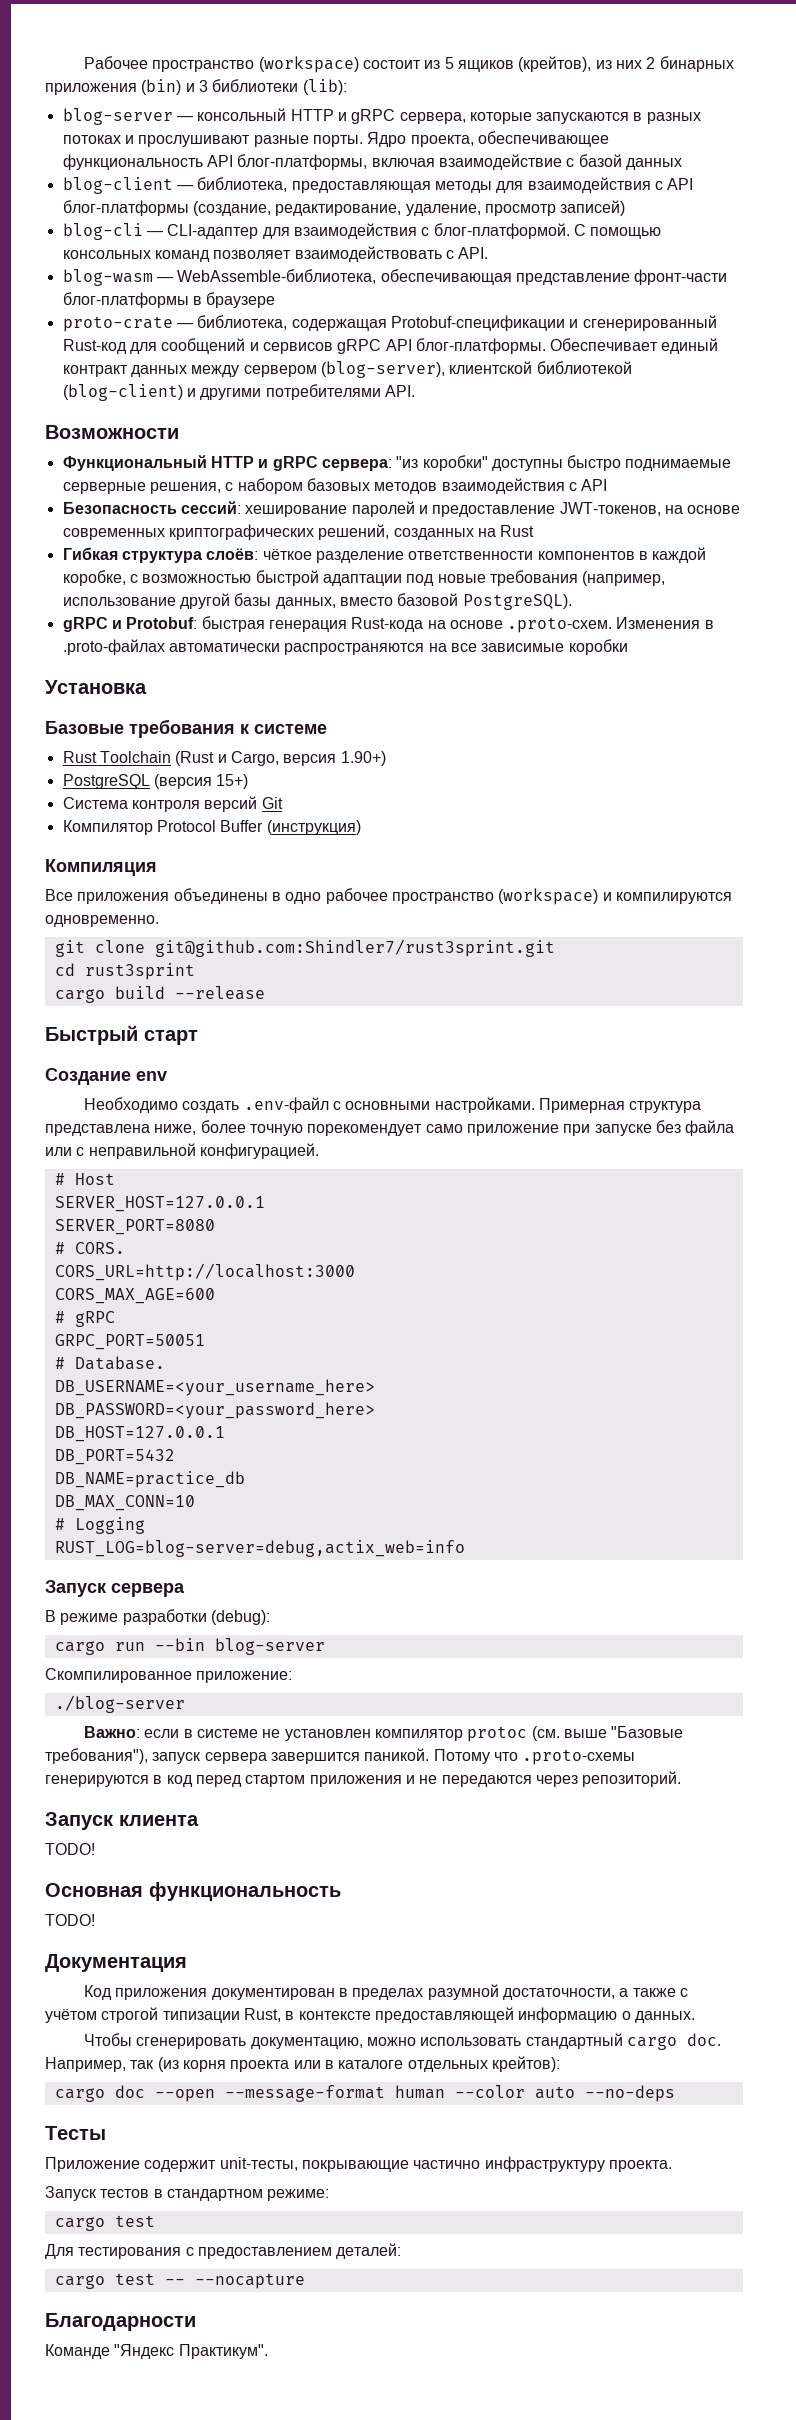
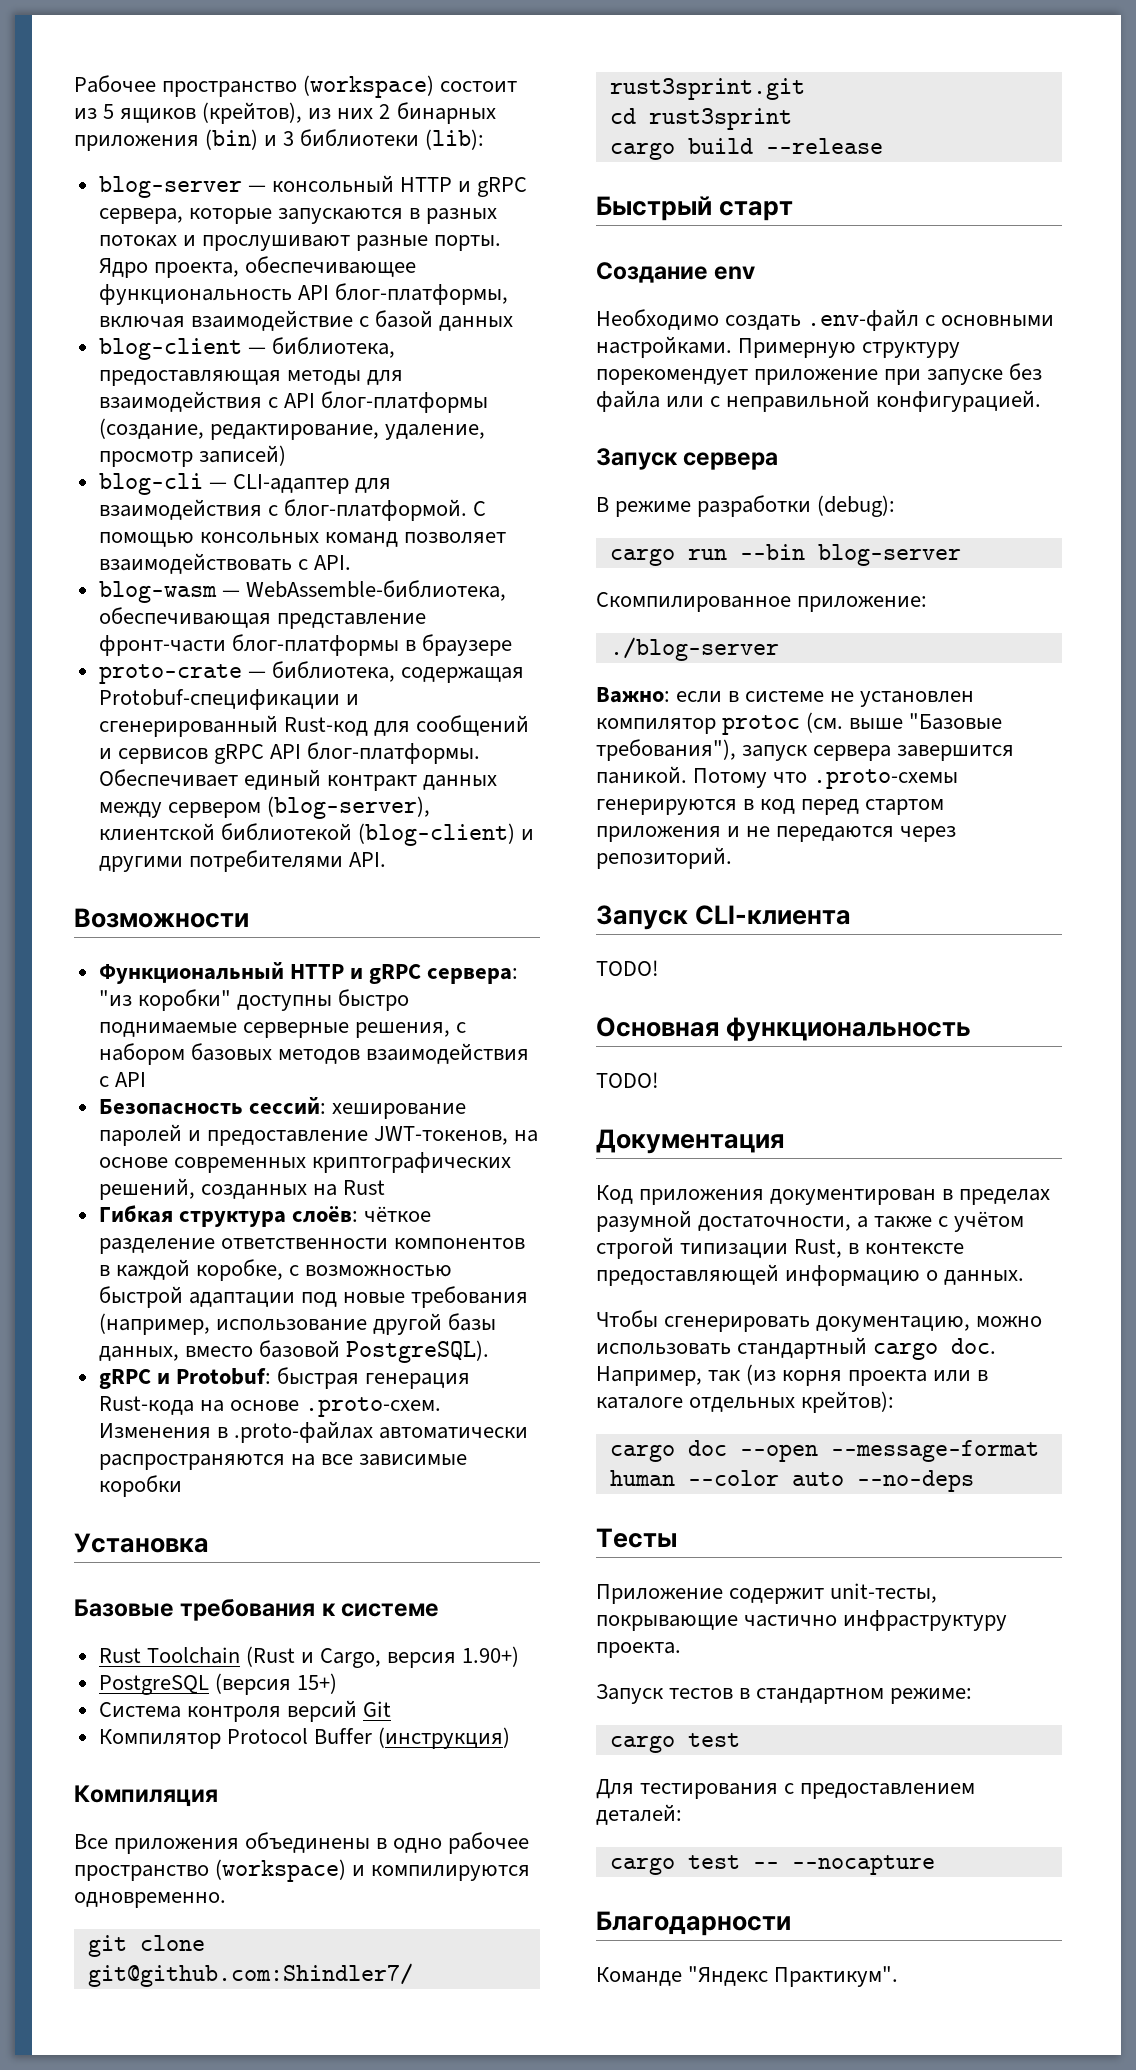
- Примерная структура представлена ниже, более точную порекомендует само приложение при запуске без файла или с неправильной конфигурацией.
+ Примерную структуру порекомендует приложение при запуске без файла или с неправильной конфигурацией.
- # Host
- SERVER_HOST=127.0.0.1
- SERVER_PORT=8080
- # CORS.
- CORS_URL=http://localhost:3000
- CORS_MAX_AGE=600
- # gRPC
- GRPC_PORT=50051
- # Database.
- DB_USERNAME=<your_username_here>
- DB_PASSWORD=<your_password_here>
- DB_HOST=127.0.0.1
- DB_PORT=5432
- DB_NAME=practice_db
- DB_MAX_CONN=10
- # Logging
- RUST_LOG=blog-server=debug,actix_web=info
- Запуск клиента
+ Запуск CLI-клиента

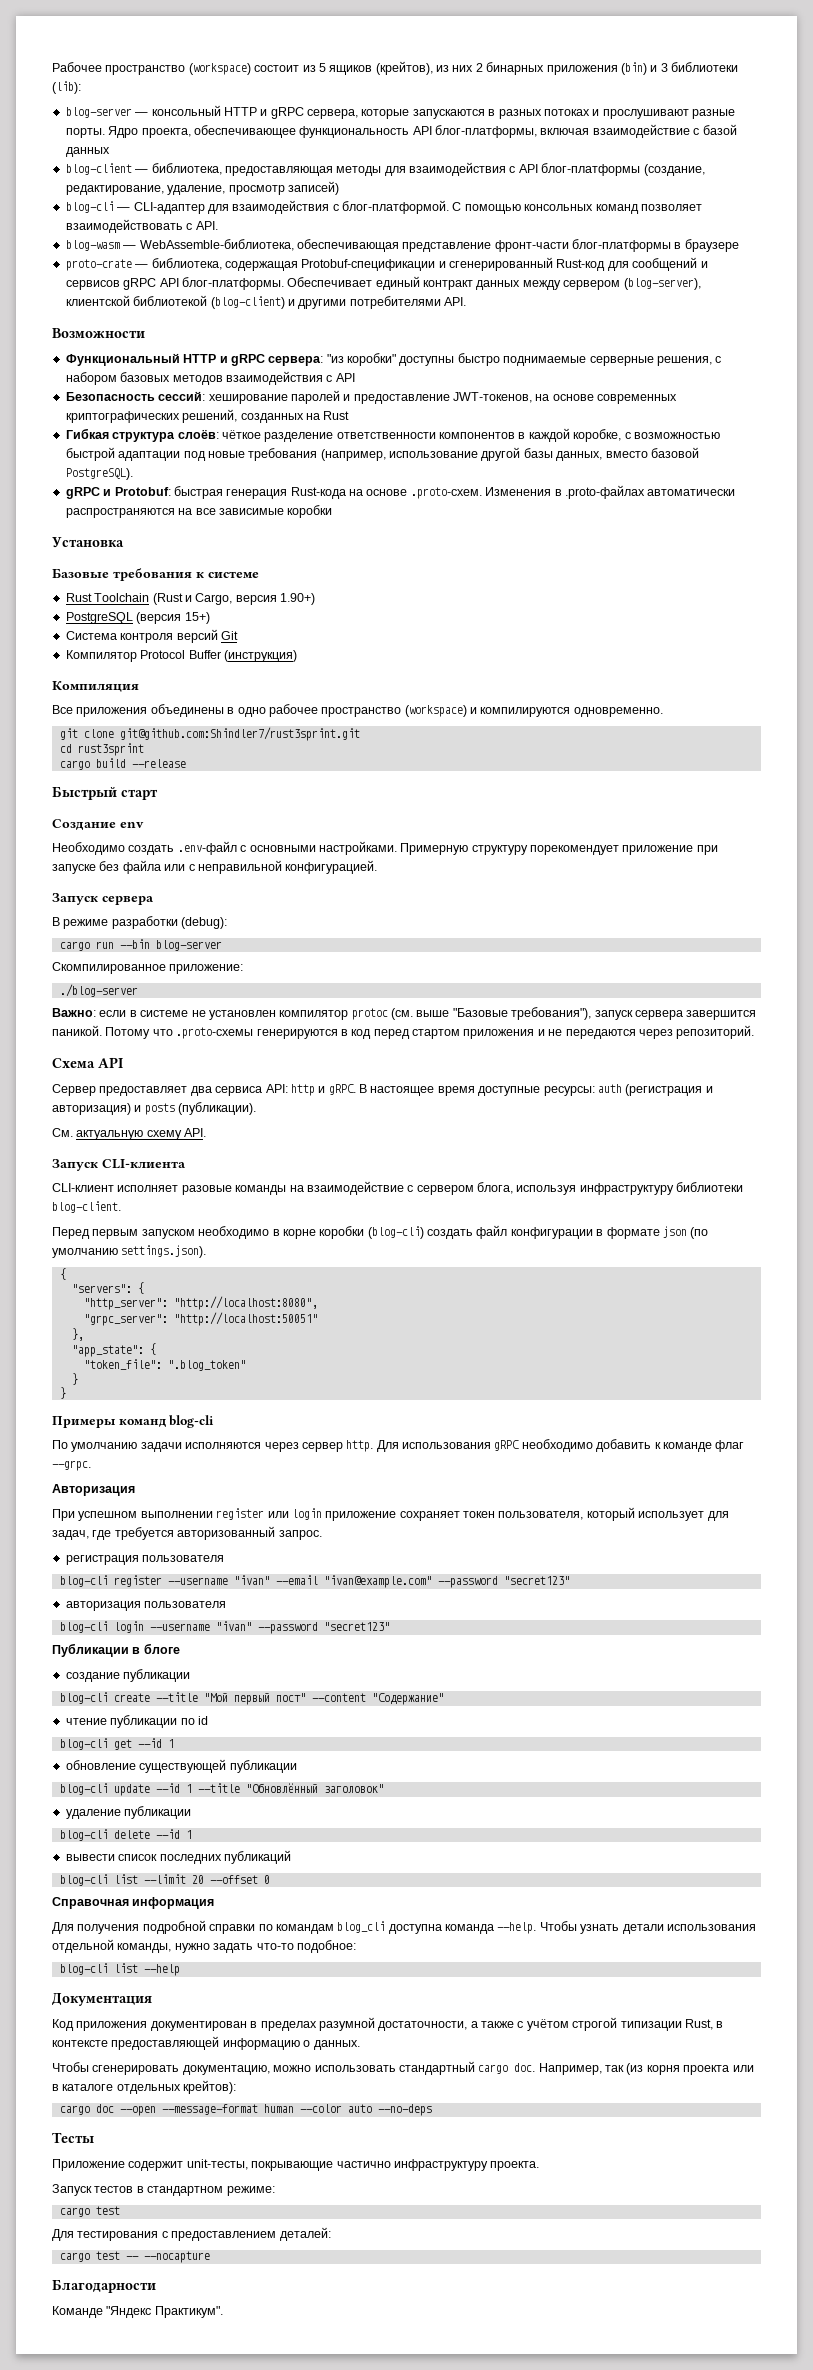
+ Схема API
+ Сервер предоставляет два сервиса API: http и gRPC. В настоящее время доступные ресурсы: auth (регистрация и авторизация) и posts (публикации).
+ См. актуальную схему API.
  Запуск CLI-клиента
- TODO!
- Основная функциональность
- TODO!
+ CLI-клиент исполняет разовые команды на взаимодействие с сервером блога, используя инфраструктуру библиотеки blog-client.
+ Перед первым запуском необходимо в корне коробки (blog-cli) создать файл конфигурации в формате json (по умолчанию settings.json).
+ {
+ "servers": {
+ "http_server": "http://localhost:8080",
+ "grpc_server": "http://localhost:50051"
+ },
+ "app_state": {
+ "token_file": ".blog_token"
+ }
+ }
+ Примеры команд blog-cli
+ По умолчанию задачи исполняются через сервер http. Для использования gRPC необходимо добавить к команде флаг --grpc.
+ Авторизация
+ При успешном выполнении register или login приложение сохраняет токен пользователя, который использует для задач, где требуется авторизованный запрос.
+ регистрация пользователя
+ blog-cli register --username "ivan" --email "ivan@example.com" --password "secret123"
+ авторизация пользователя
+ blog-cli login --username "ivan" --password "secret123"
+ Публикации в блоге
+ создание публикации
+ blog-cli create --title "Мой первый пост" --content "Содержание"
+ чтение публикации по id
+ blog-cli get --id 1
+ обновление существующей публикации
+ blog-cli update --id 1 --title "Обновлённый заголовок"
+ удаление публикации
+ blog-cli delete --id 1
+ вывести список последних публикаций
+ blog-cli list --limit 20 --offset 0
+ Справочная информация
+ Для получения подробной справки по командам blog_cli доступна команда --help. Чтобы узнать детали использования отдельной команды, нужно задать что-то подобное:
+ blog-cli list --help

